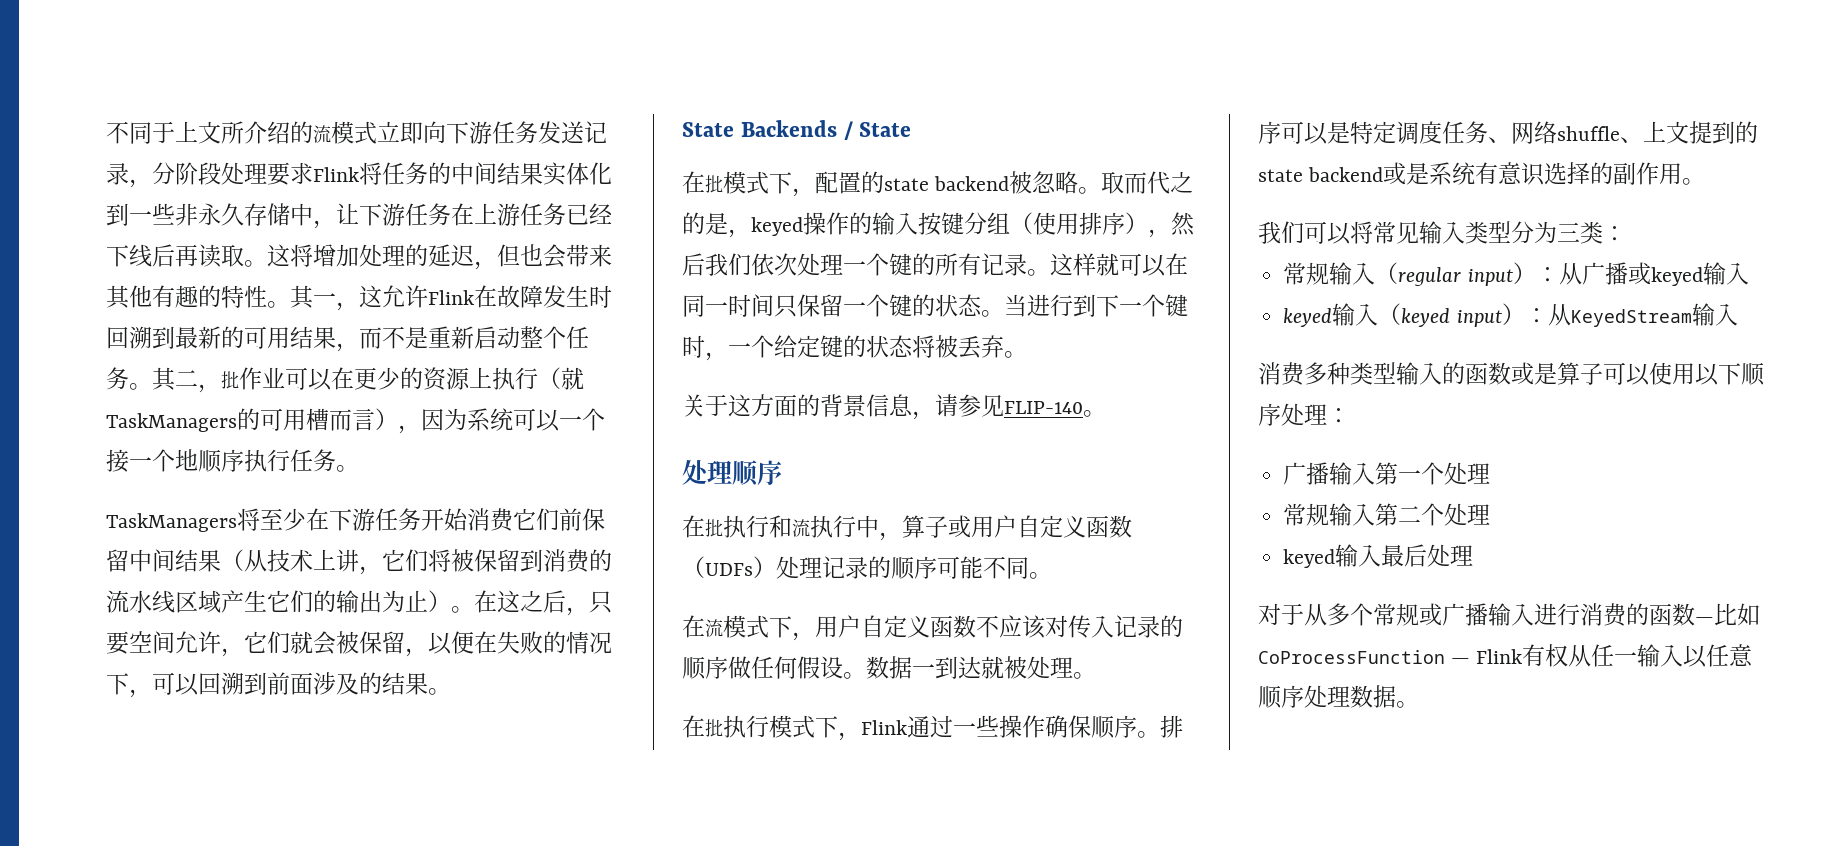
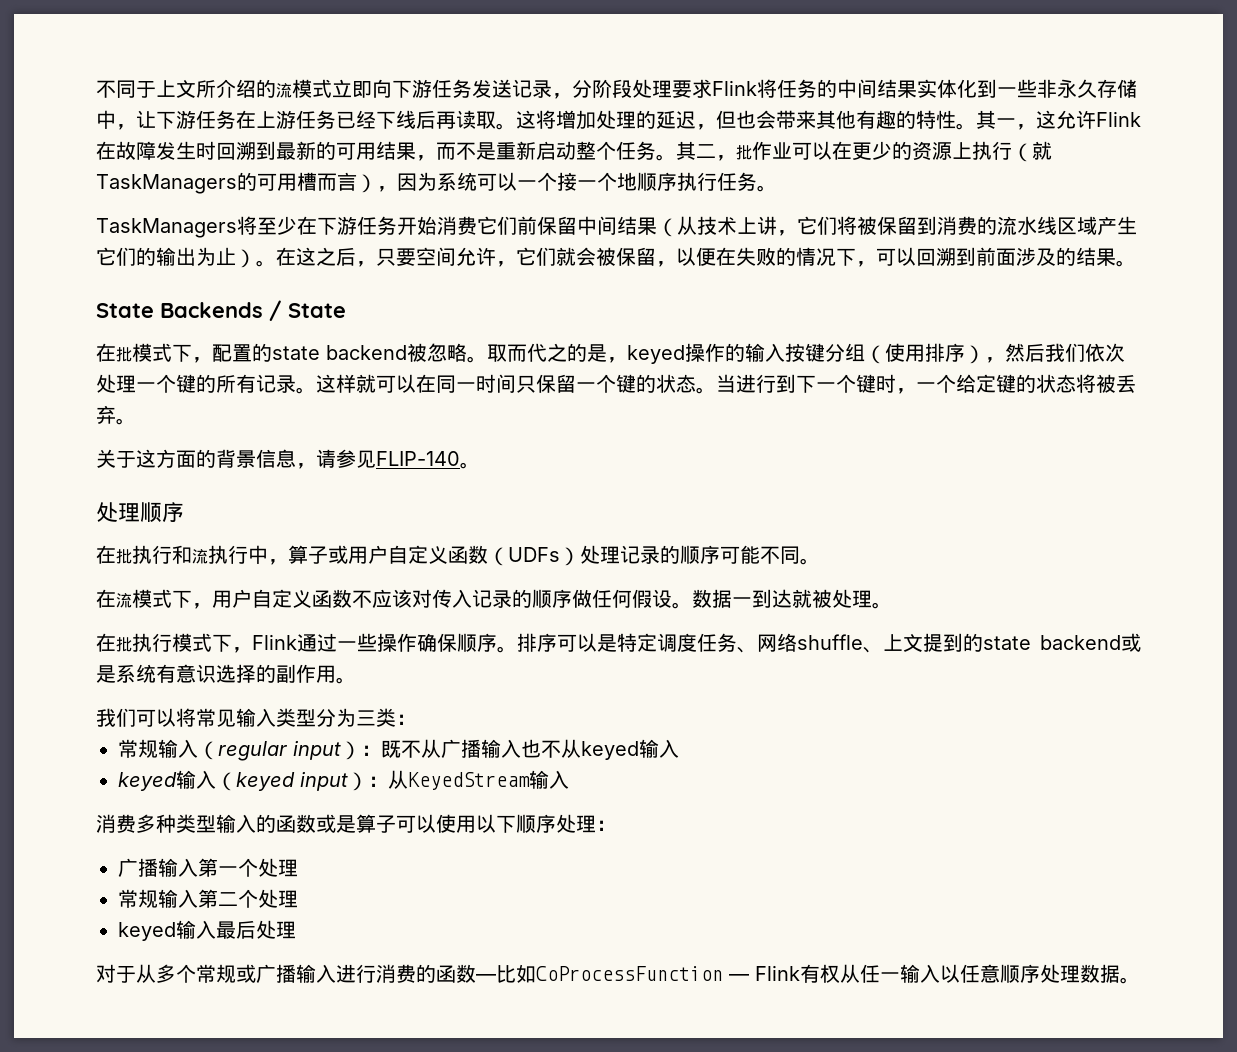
- 常规输入（regular input）：从广播或keyed输入
+ 常规输入（regular input）：既不从广播输入也不从keyed输入

